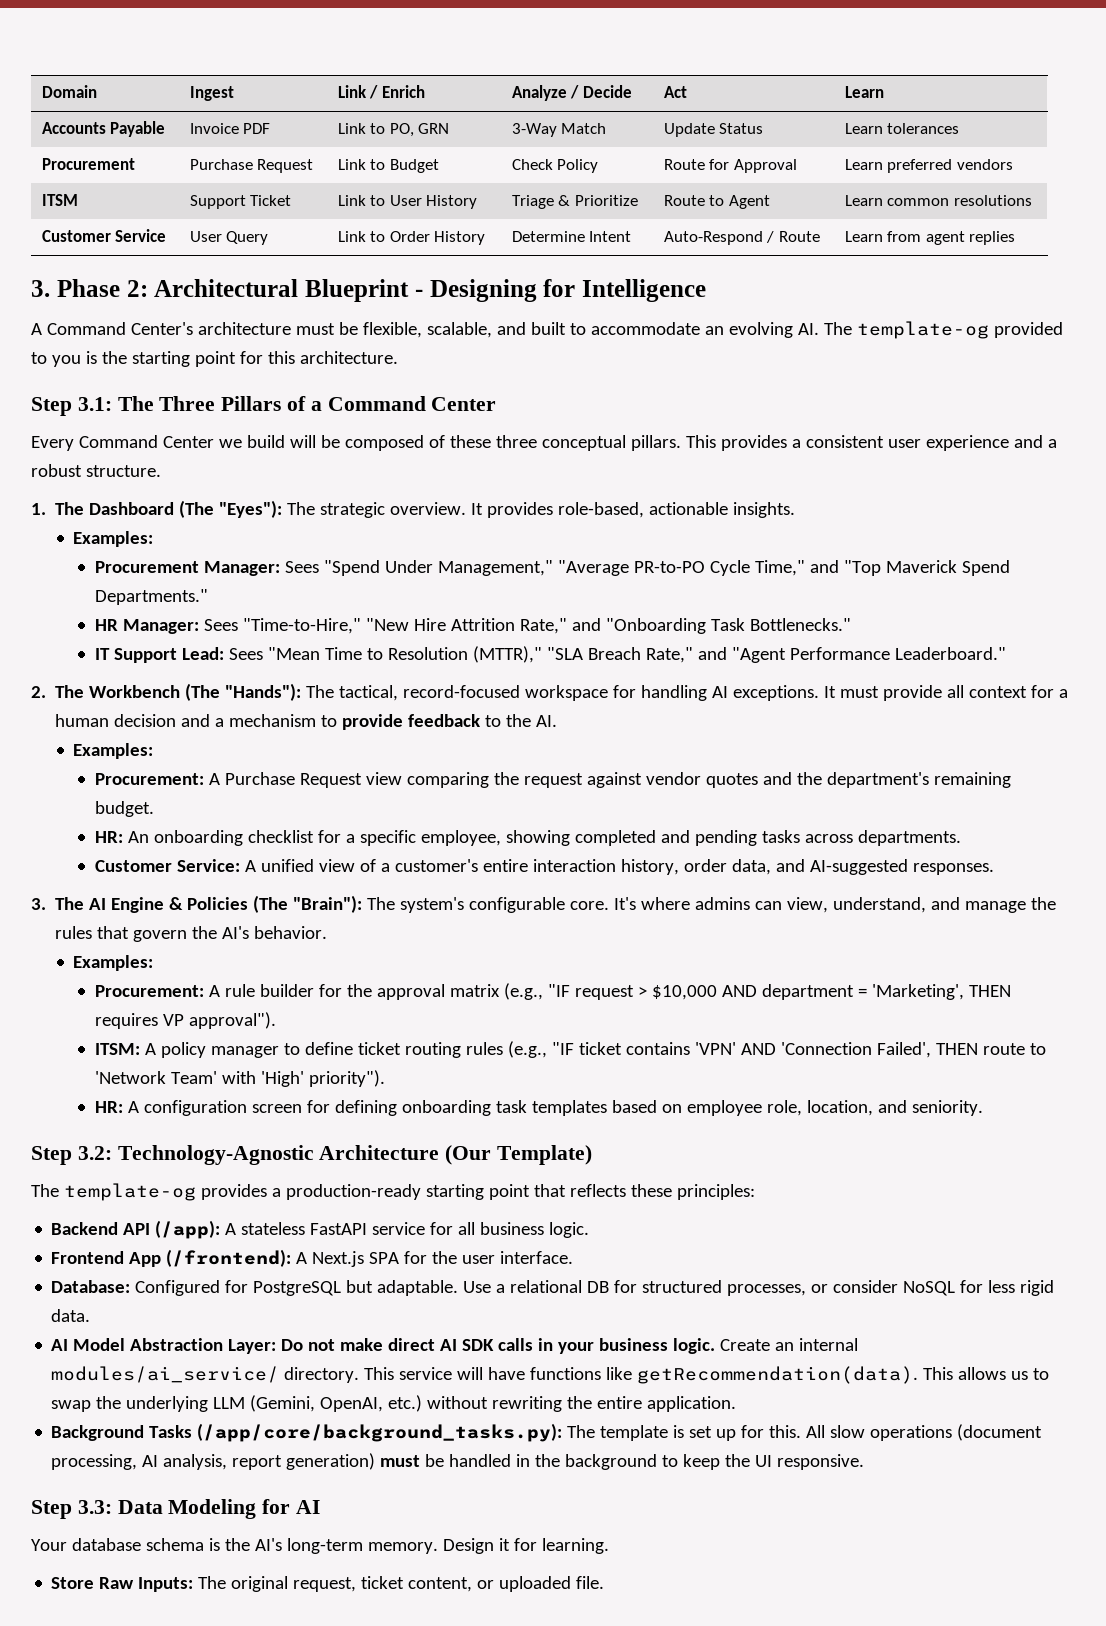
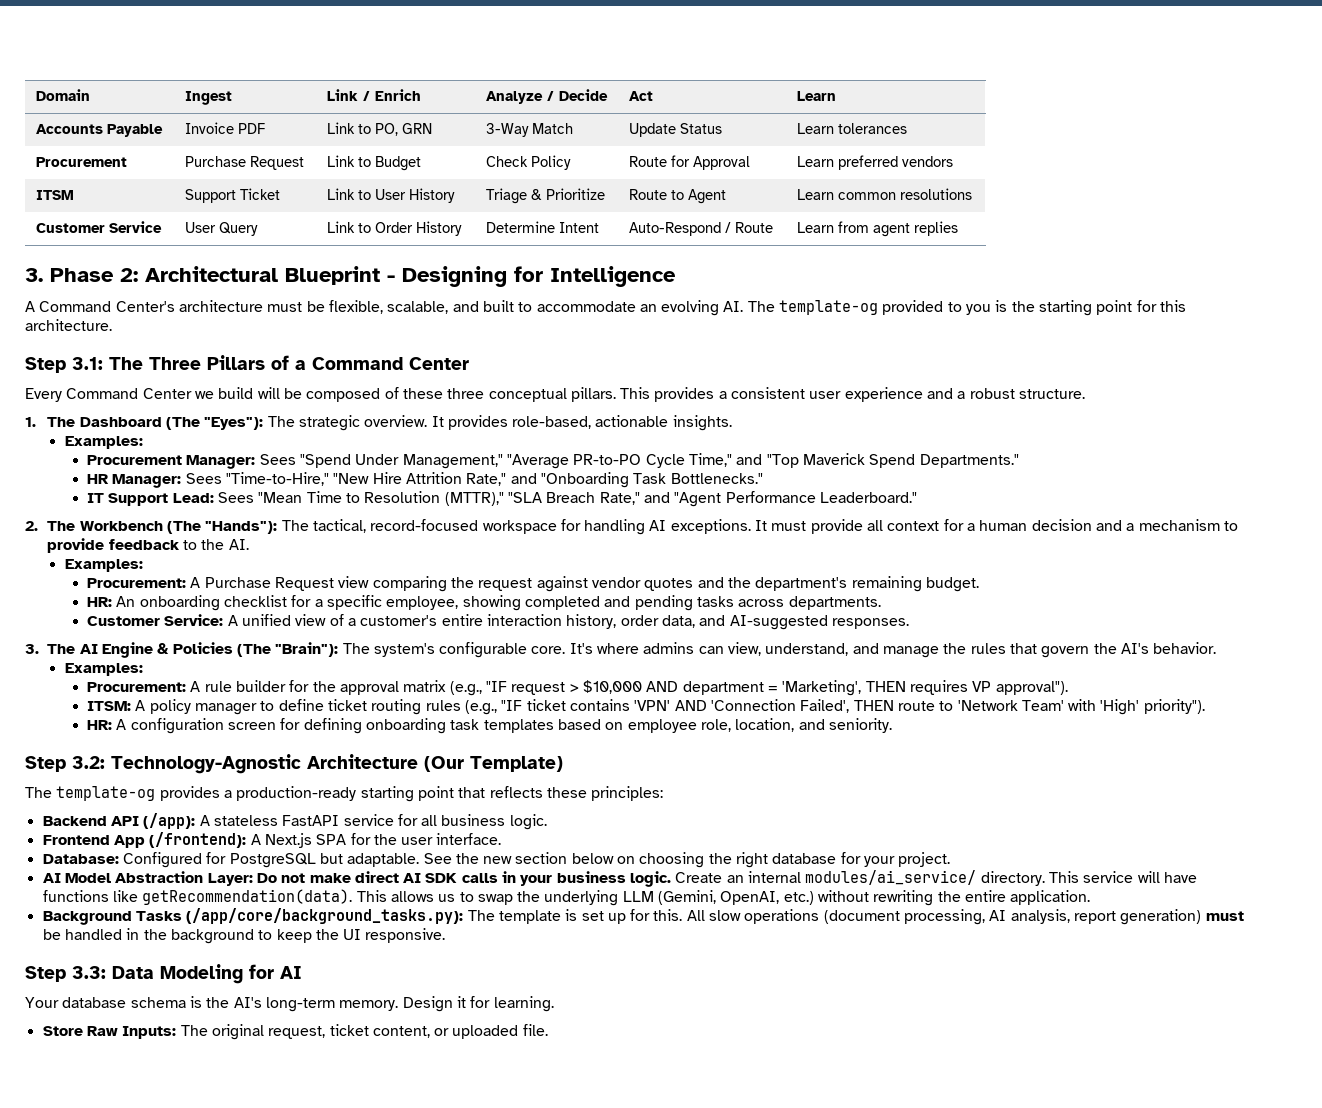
- Use a relational DB for structured processes, or consider NoSQL for less rigid data.
+ See the new section below on choosing the right database for your project.

